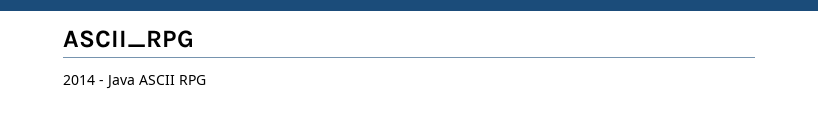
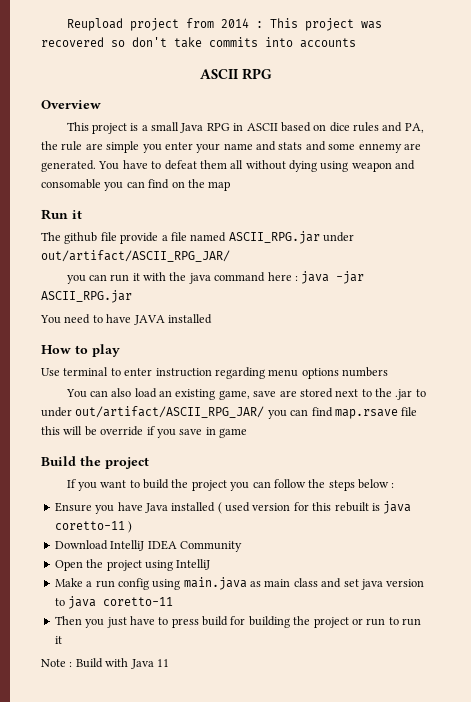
- ASCII_RPG
- 2014 - Java ASCII RPG
+ Reupload project from 2014 : This project was recovered so don't take commits into accounts
+ ASCII RPG
+ Overview
+ This project is a small Java RPG in ASCII based on dice rules and PA, the rule are simple you enter your name and stats and some ennemy are generated. You have to defeat them all without dying using weapon and consomable you can find on the map
+ Run it
+ The github file provide a file named ASCII_RPG.jar under out/artifact/ASCII_RPG_JAR/
+ you can run it with the java command here : java -jar ASCII_RPG.jar
+ You need to have JAVA installed
+ How to play
+ Use terminal to enter instruction regarding menu options numbers
+ You can also load an existing game, save are stored next to the .jar to under out/artifact/ASCII_RPG_JAR/ you can find map.rsave file this will be override if you save in game
+ Build the project
+ If you want to build the project you can follow the steps below :
+ Ensure you have Java installed ( used version for this rebuilt is java coretto-11 )
+ Download IntelliJ IDEA Community
+ Open the project using IntelliJ
+ Make a run config using main.java as main class and set java version to java coretto-11
+ Then you just have to press build for building the project or run to run it
+ Note : Build with Java 11

